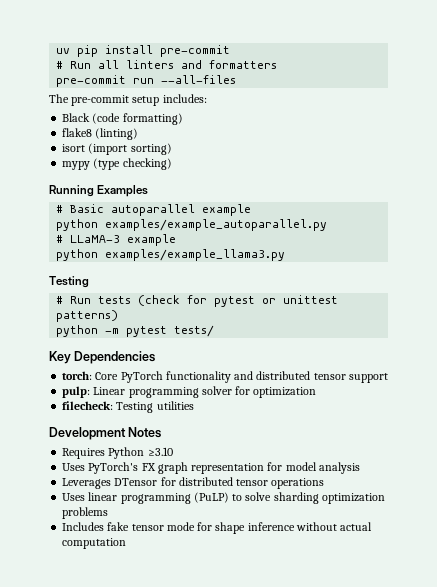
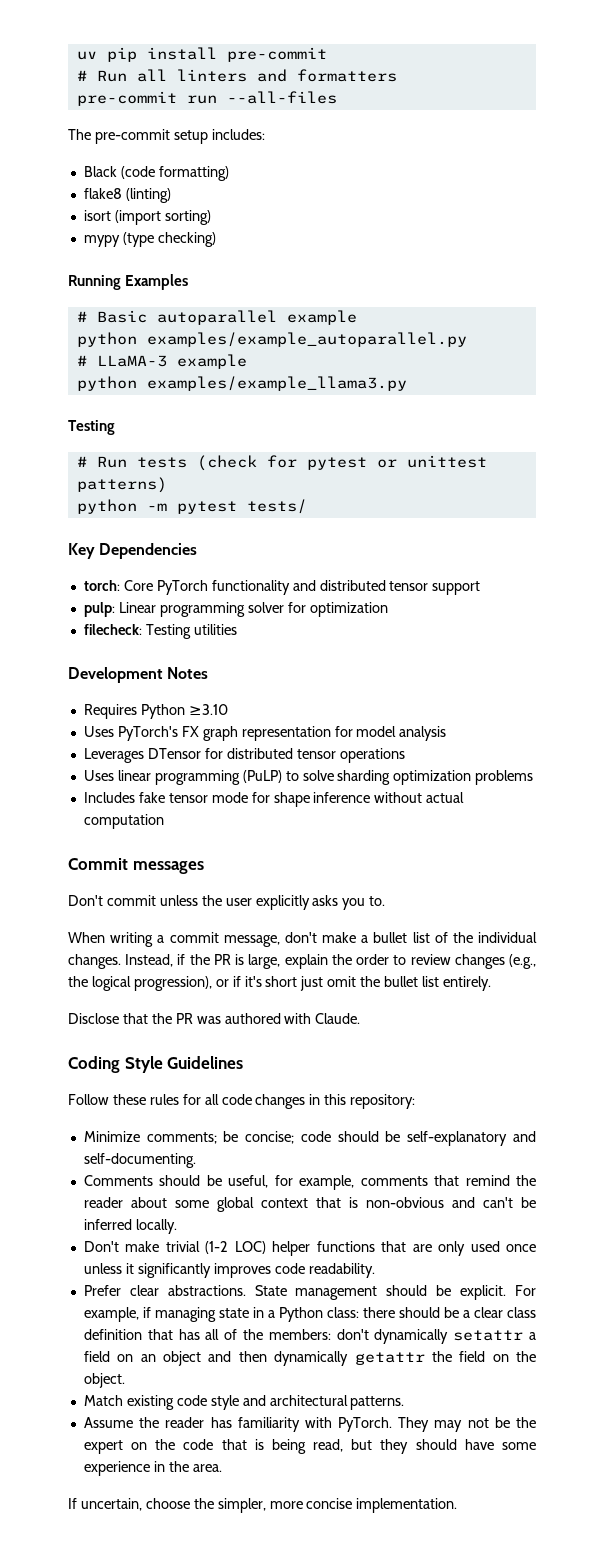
+ Commit messages
+ Don't commit unless the user explicitly asks you to.
+ When writing a commit message, don't make a bullet list of the individual changes. Instead, if the PR is large, explain the order to review changes (e.g., the logical progression), or if it's short just omit the bullet list entirely.
+ Disclose that the PR was authored with Claude.
+ Coding Style Guidelines
+ Follow these rules for all code changes in this repository:
+ Minimize comments; be concise; code should be self-explanatory and self-documenting.
+ Comments should be useful, for example, comments that remind the reader about some global context that is non-obvious and can't be inferred locally.
+ Don't make trivial (1-2 LOC) helper functions that are only used once unless it significantly improves code readability.
+ Prefer clear abstractions. State management should be explicit. For example, if managing state in a Python class: there should be a clear class definition that has all of the members: don't dynamically setattr a field on an object and then dynamically getattr the field on the object.
+ Match existing code style and architectural patterns.
+ Assume the reader has familiarity with PyTorch. They may not be the expert on the code that is being read, but they should have some experience in the area.
+ If uncertain, choose the simpler, more concise implementation.

